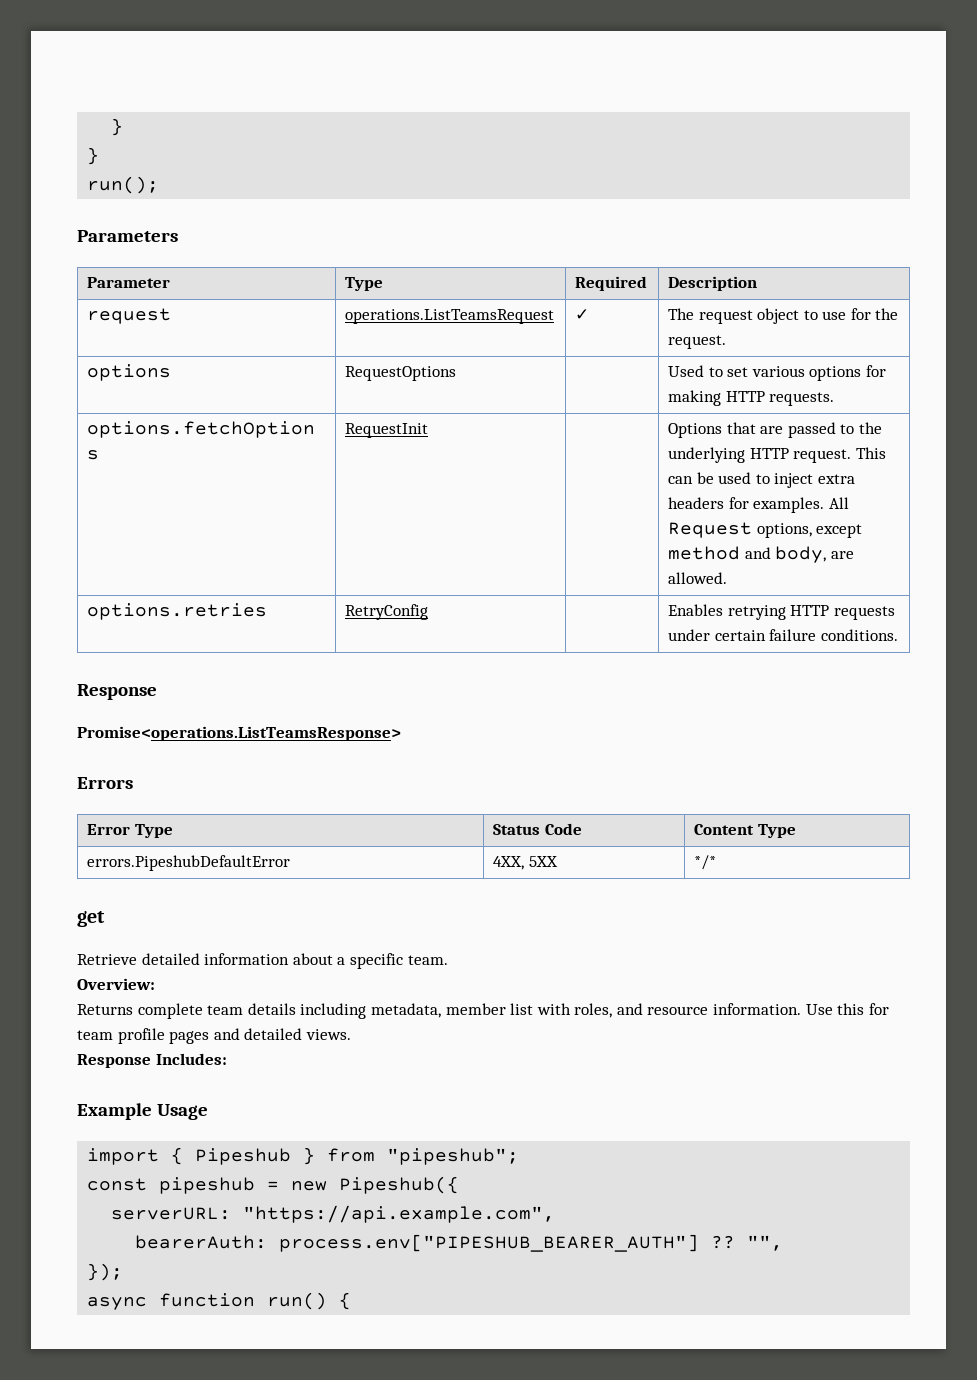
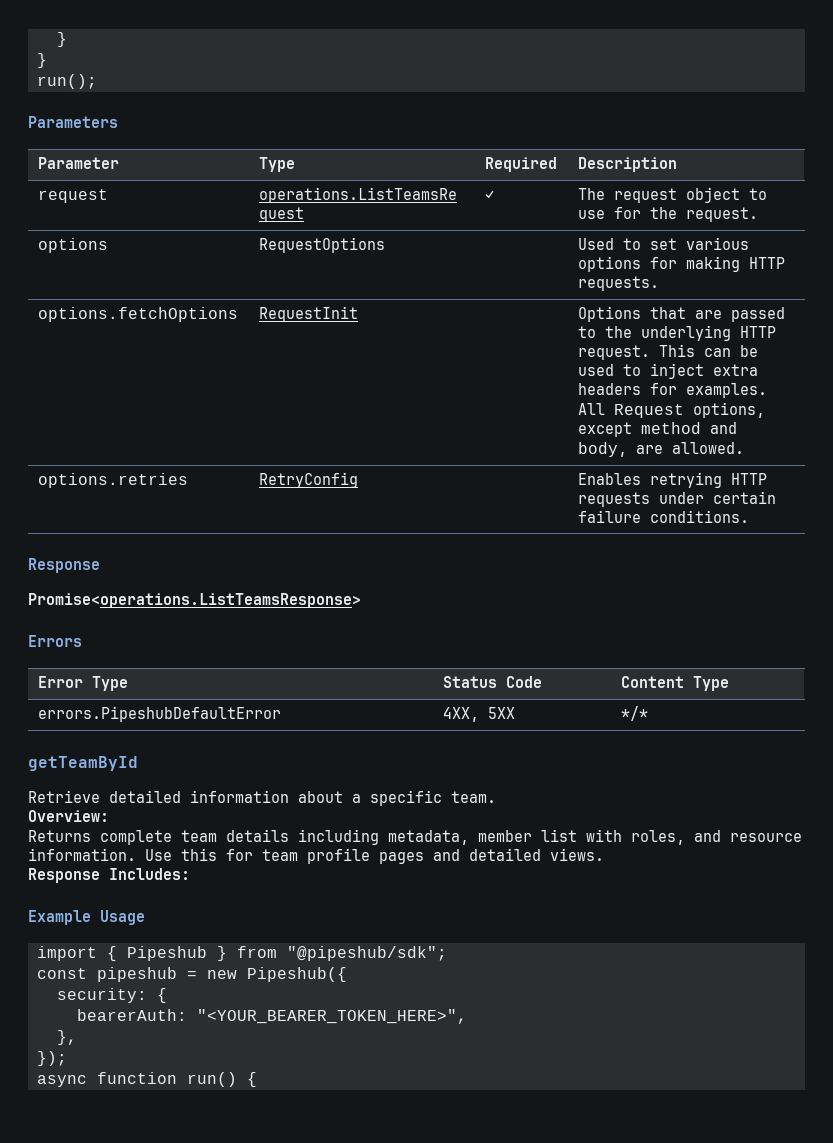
- get
+ getTeamById
- import { Pipeshub } from "pipeshub";
+ import { Pipeshub } from "@pipeshub/sdk";
- serverURL: "https://api.example.com",
+ security: {
- bearerAuth: process.env["PIPESHUB_BEARER_AUTH"] ?? "",
+ bearerAuth: "<YOUR_BEARER_TOKEN_HERE>",
+ },

